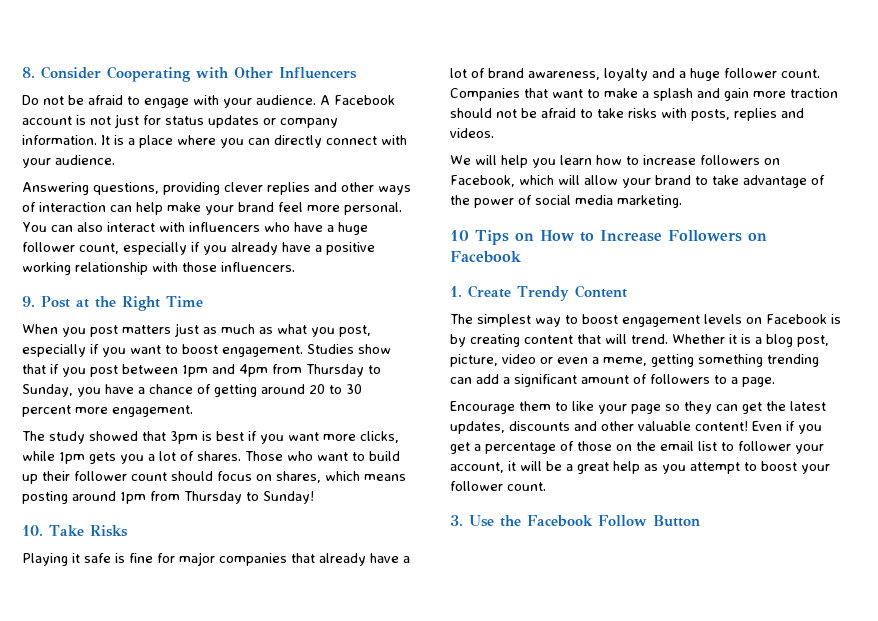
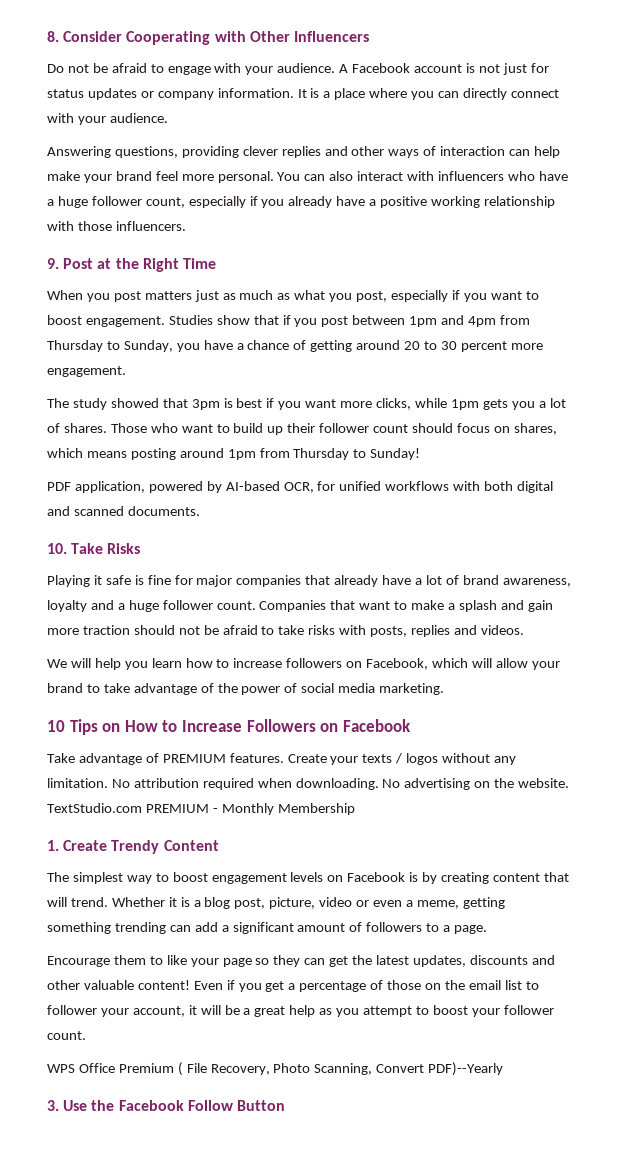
+ PDF application, powered by AI-based OCR, for unified workflows with both digital and scanned documents.
+ Take advantage of PREMIUM features. Create your texts / logos without any limitation. No attribution required when downloading. No advertising on the website. TextStudio.com PREMIUM - Monthly Membership
+ WPS Office Premium ( File Recovery, Photo Scanning, Convert PDF)--Yearly

